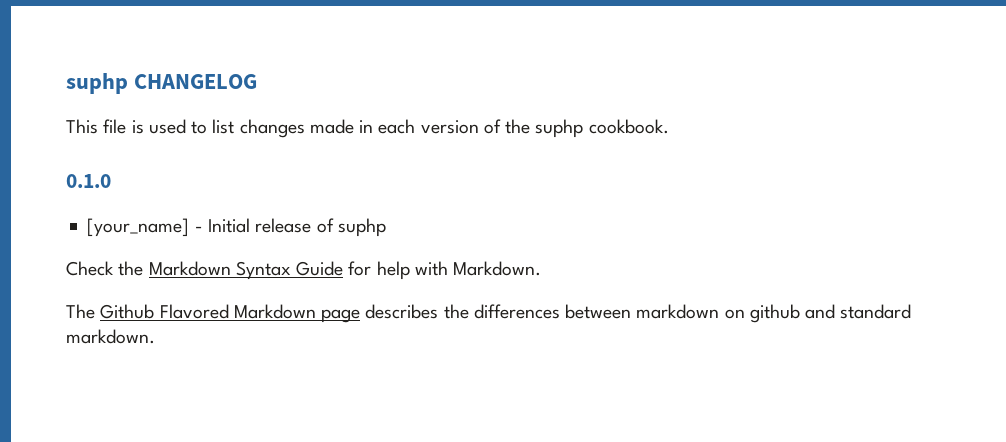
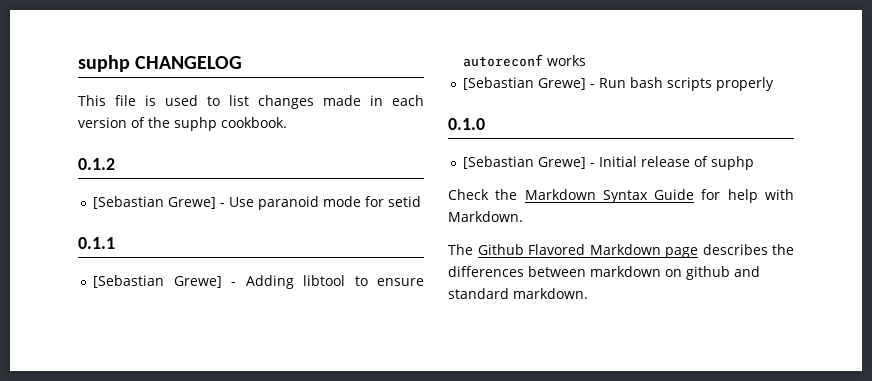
+ 0.1.2
+ [Sebastian Grewe] - Use paranoid mode for setid
+ 0.1.1
+ [Sebastian Grewe] - Adding libtool to ensure autoreconf works
+ [Sebastian Grewe] - Run bash scripts properly
- [your_name] - Initial release of suphp
+ [Sebastian Grewe] - Initial release of suphp

